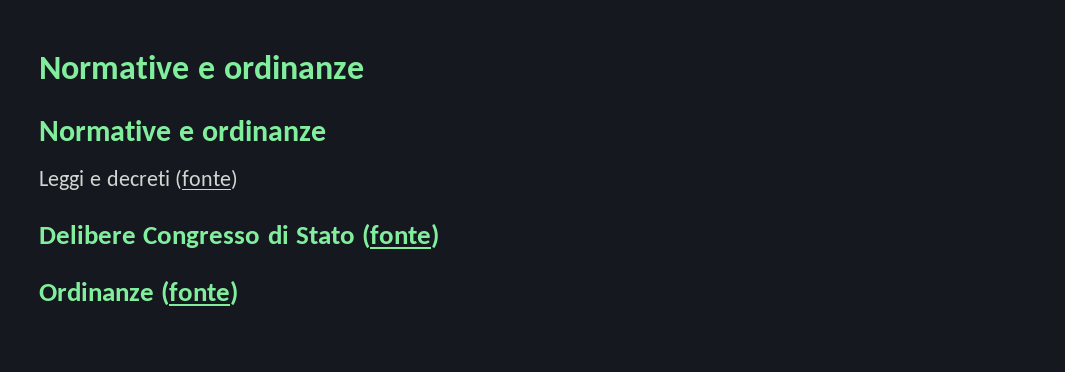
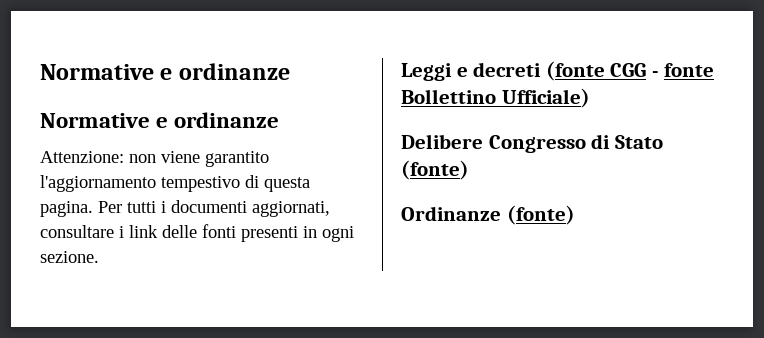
- Leggi e decreti (fonte)
+ Attenzione: non viene garantito l'aggiornamento tempestivo di questa pagina. Per tutti i documenti aggiornati, consultare i link delle fonti presenti in ogni sezione.
+ Leggi e decreti (fonte CGG - fonte Bollettino Ufficiale)

